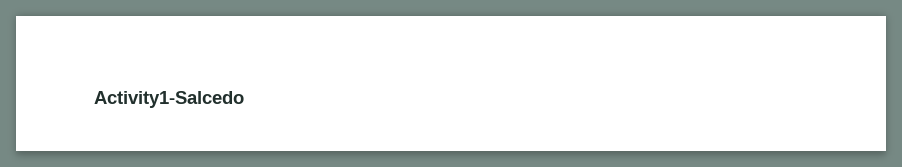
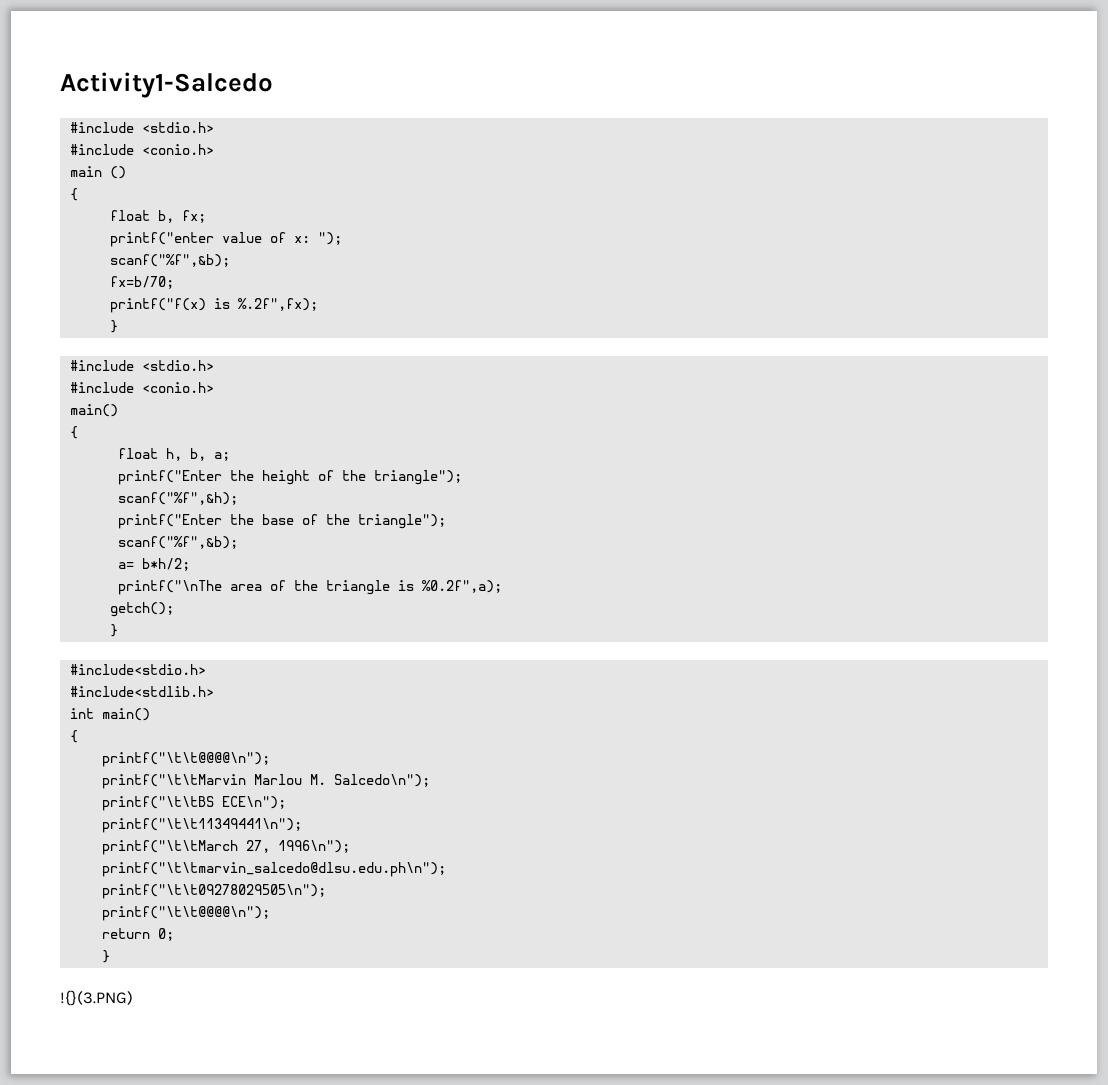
  Activity1-Salcedo
+ #include <stdio.h>
+ #include <conio.h>
+ main ()
+ {
+ float b, fx;
+ printf("enter value of x: ");
+ scanf("%f",&b);
+ fx=b/70;
+ printf("f(x) is %.2f",fx);
+ }
+ #include <stdio.h>
+ #include <conio.h>
+ main()
+ {
+ float h, b, a;
+ printf("Enter the height of the triangle");
+ scanf("%f",&h);
+ printf("Enter the base of the triangle");
+ scanf("%f",&b);
+ a= b*h/2;
+ printf("\nThe area of the triangle is %0.2f",a);
+ getch();
+ }
+ #include<stdio.h>
+ #include<stdlib.h>
+ int main()
+ {
+ printf("\t\t@@@@\n");
+ printf("\t\tMarvin Marlou M. Salcedo\n");
+ printf("\t\tBS ECE\n");
+ printf("\t\t11349441\n");
+ printf("\t\tMarch 27, 1996\n");
+ printf("\t\tmarvin_salcedo@dlsu.edu.ph\n");
+ printf("\t\t09278029505\n");
+ printf("\t\t@@@@\n");
+ return 0;
+ }
+ !{}(3.PNG)

